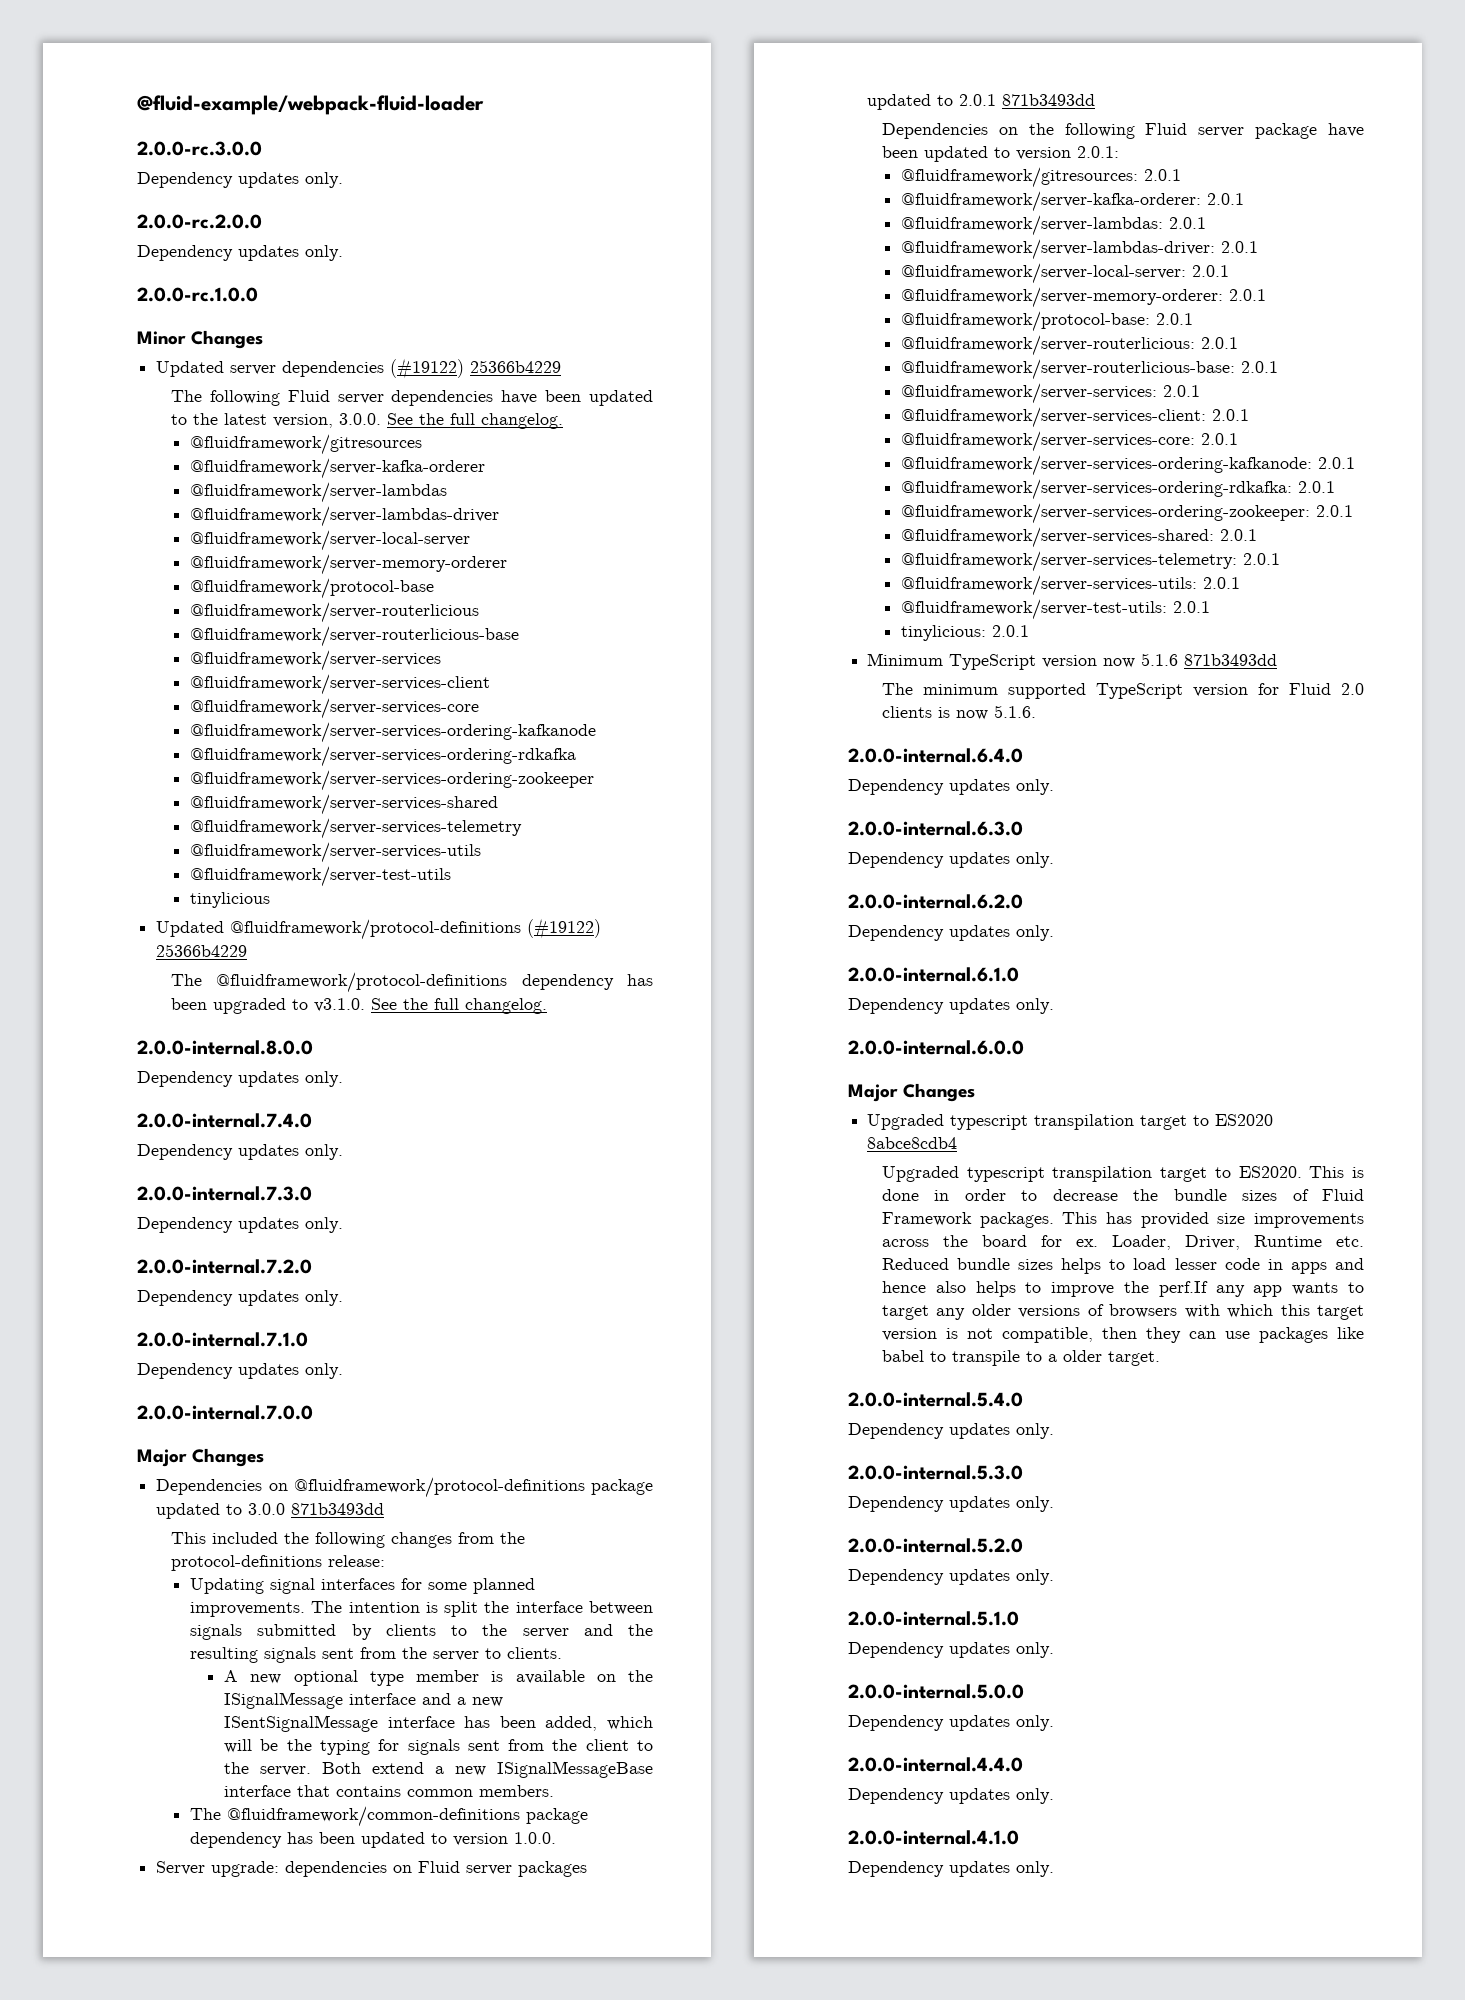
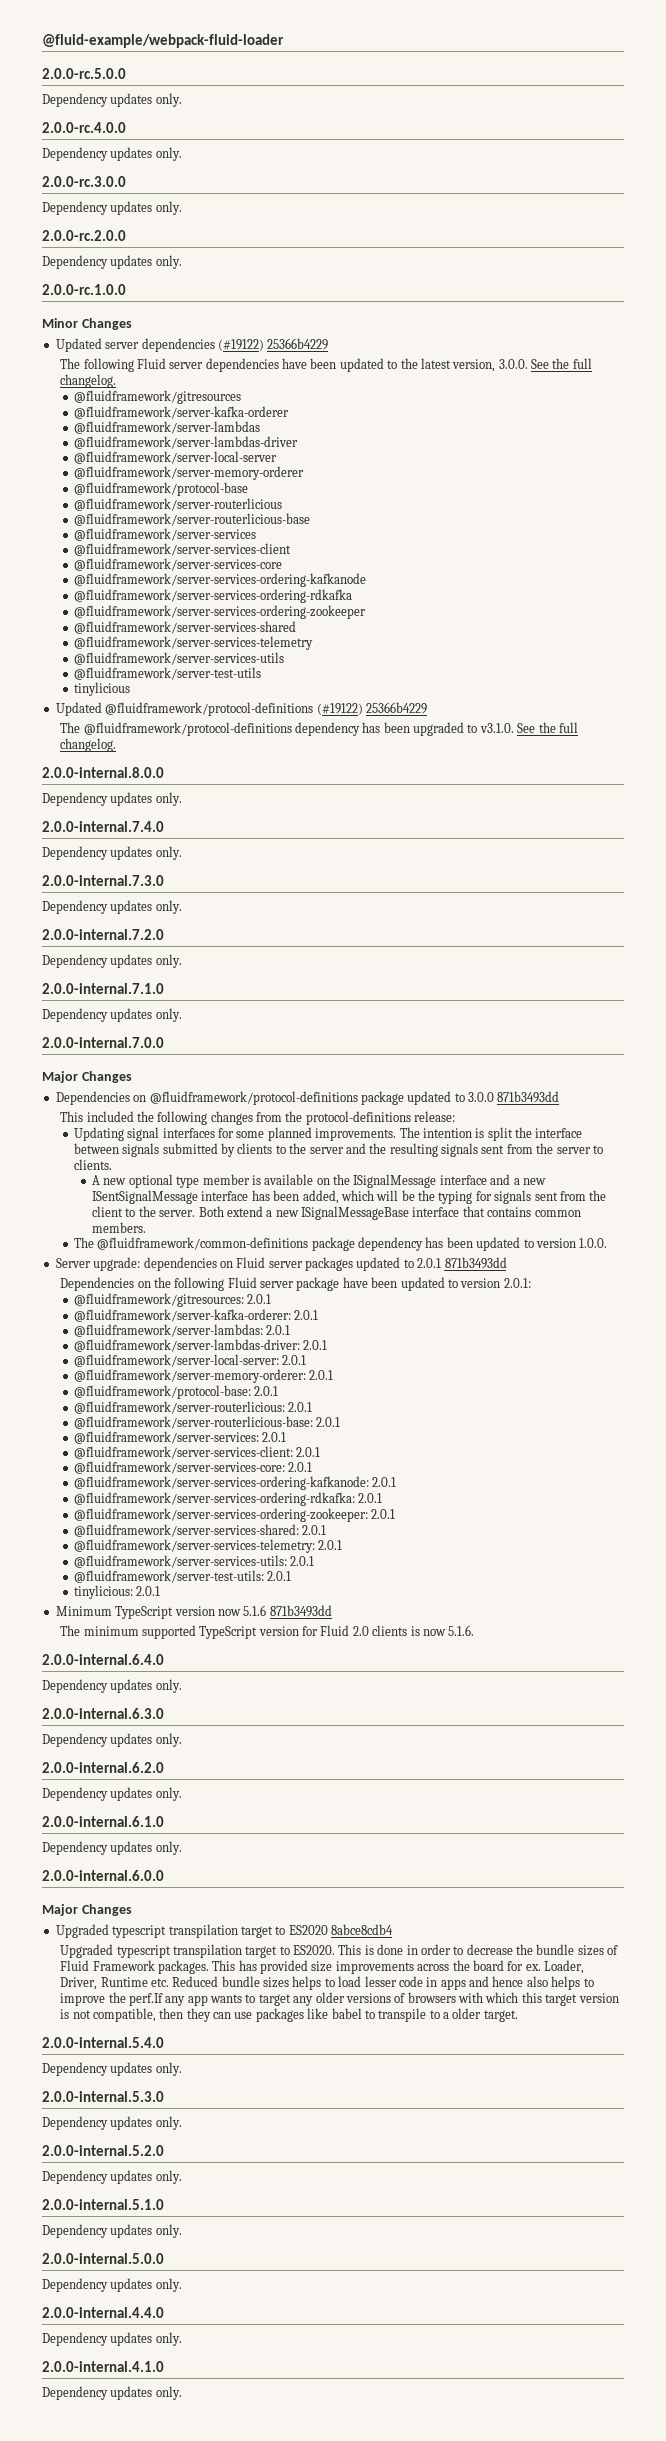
+ 2.0.0-rc.5.0.0
+ Dependency updates only.
+ 2.0.0-rc.4.0.0
+ Dependency updates only.

